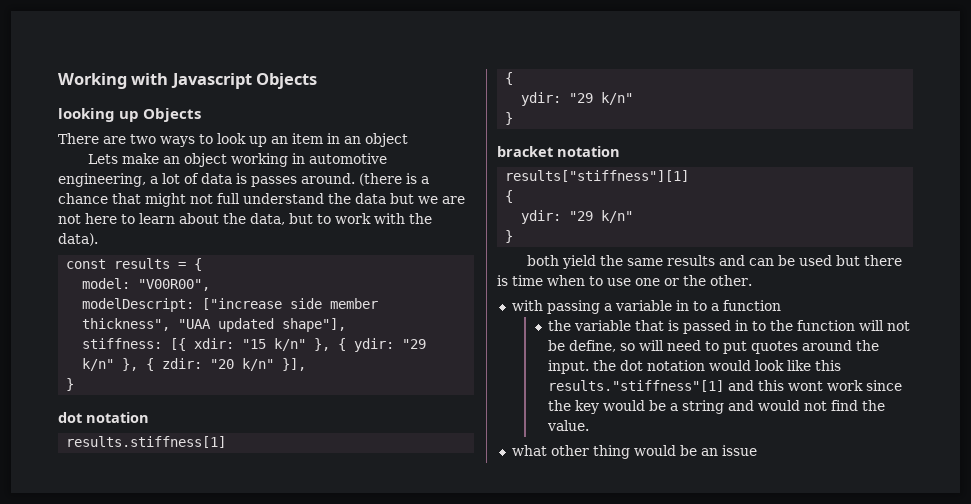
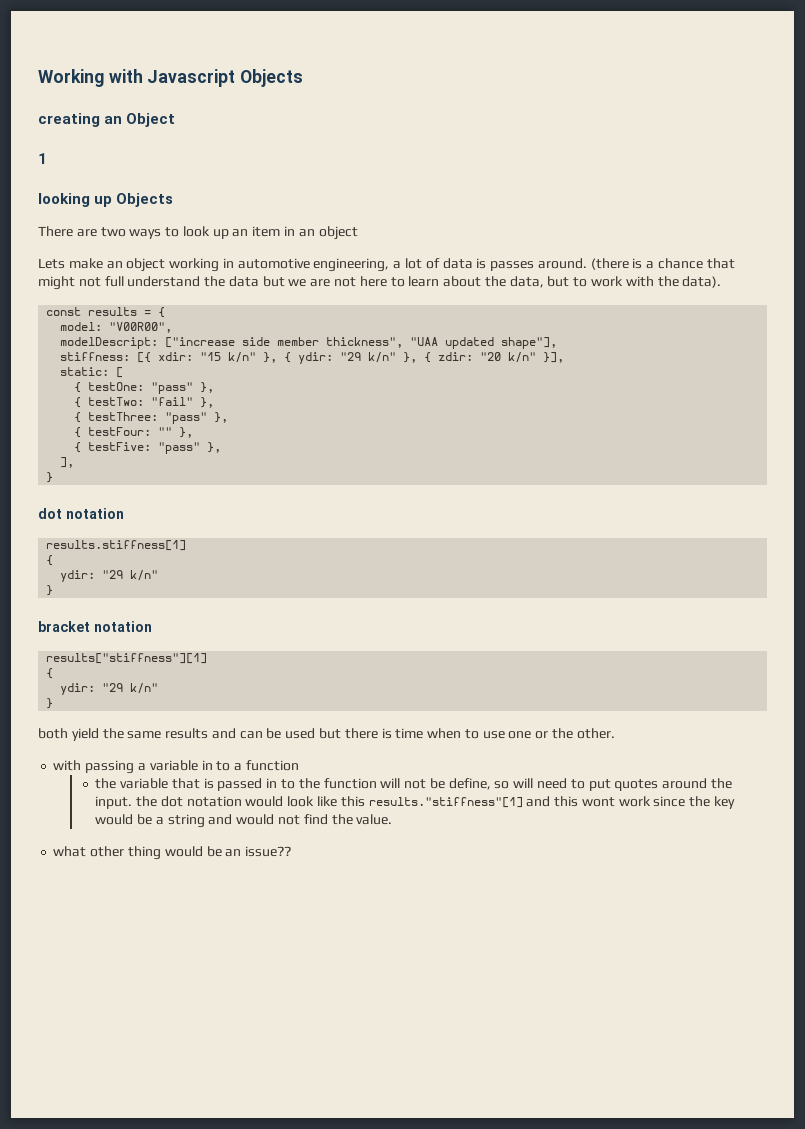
+ creating an Object
+ 1
+ static: [
+ { testOne: "pass" },
+ { testTwo: "fail" },
+ { testThree: "pass" },
+ { testFour: "" },
+ { testFive: "pass" },
+ ],
- what other thing would be an issue
+ what other thing would be an issue??

